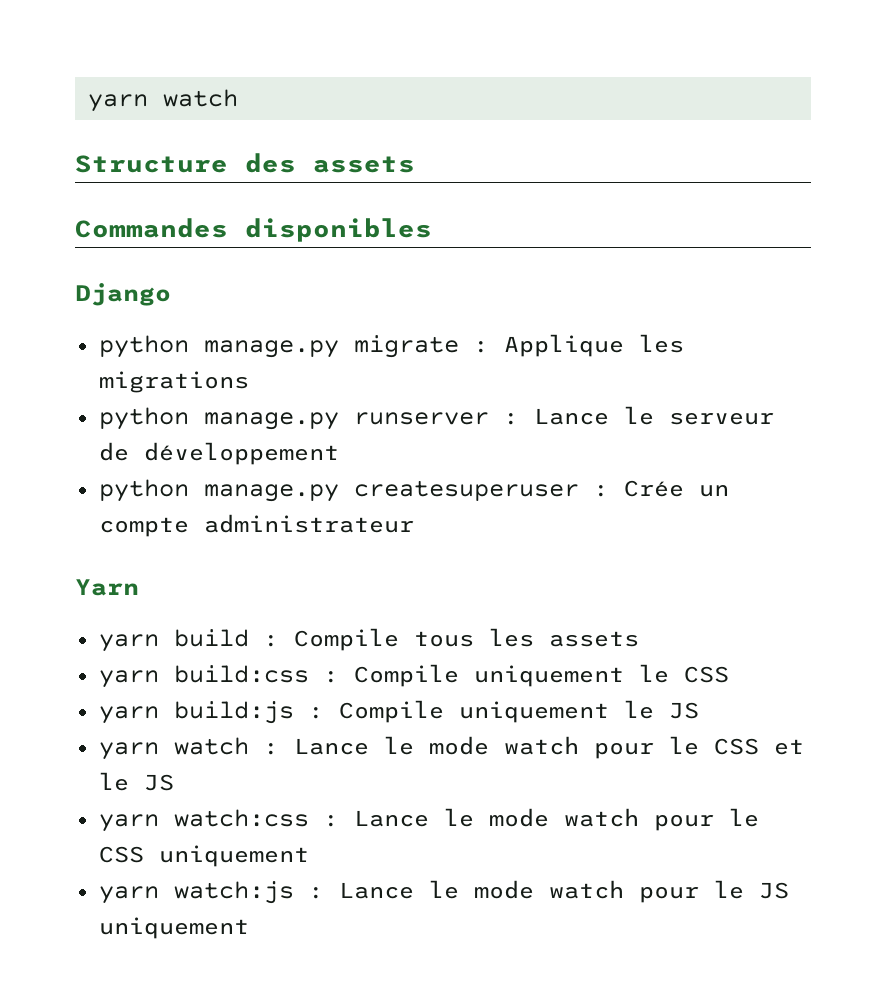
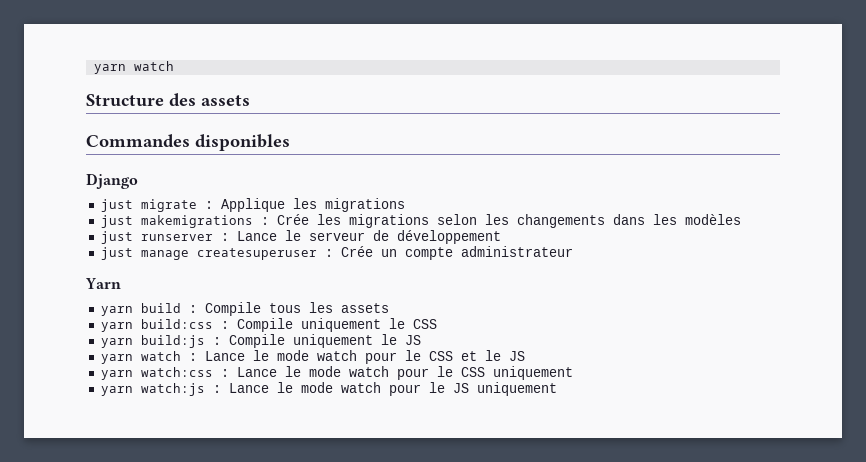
- python manage.py migrate : Applique les migrations
+ just migrate : Applique les migrations
- python manage.py runserver : Lance le serveur de développement
+ just makemigrations : Crée les migrations selon les changements dans les modèles
+ just runserver : Lance le serveur de développement
- python manage.py createsuperuser : Crée un compte administrateur
+ just manage createsuperuser : Crée un compte administrateur

